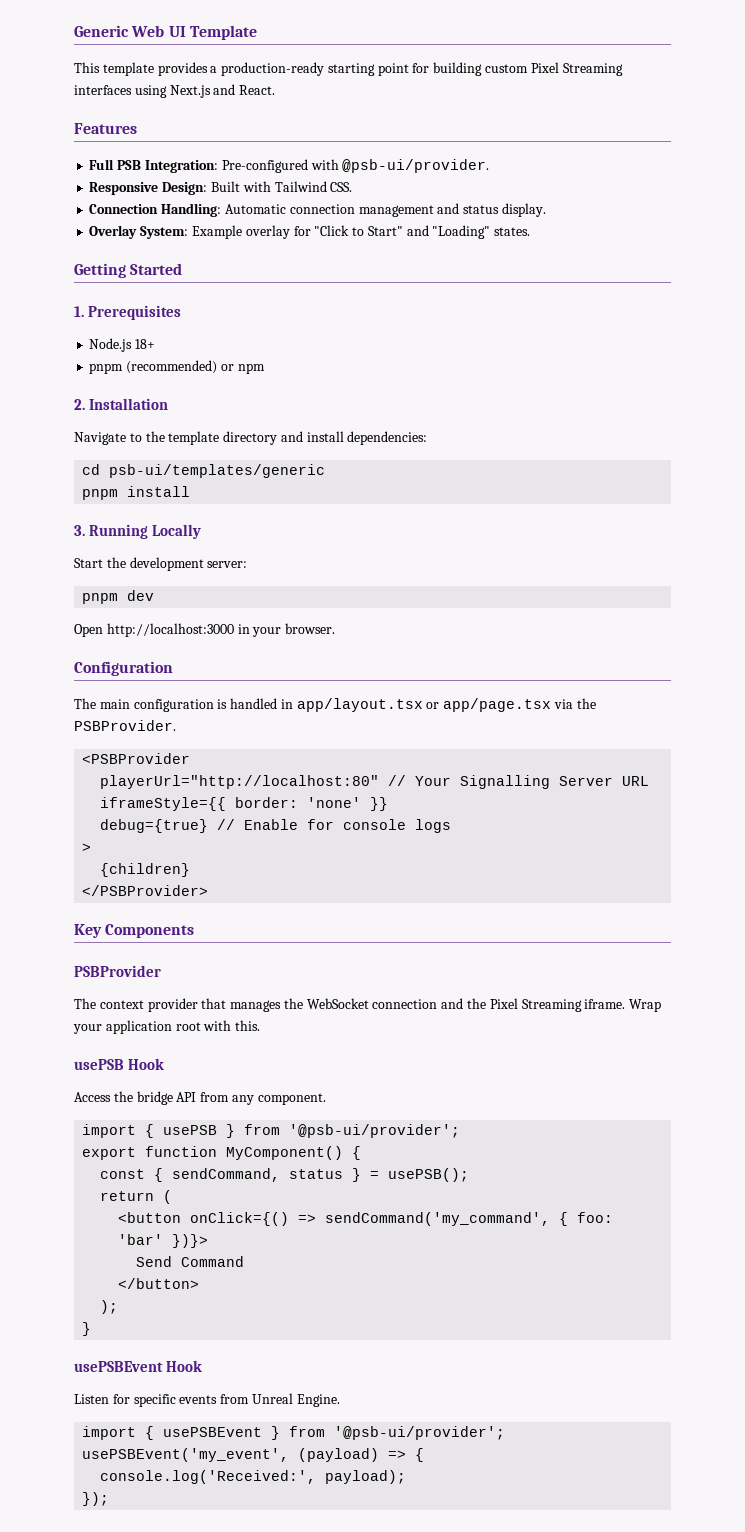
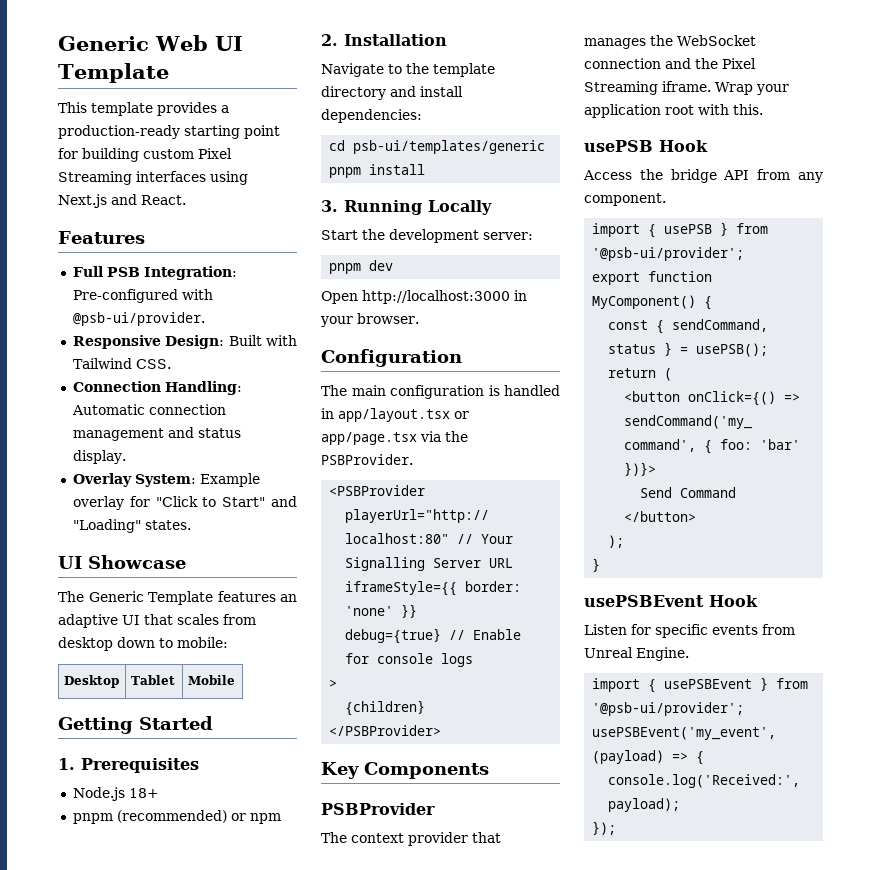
+ UI Showcase
+ The Generic Template features an adaptive UI that scales from desktop down to mobile:
+ Desktop | Tablet | Mobile

